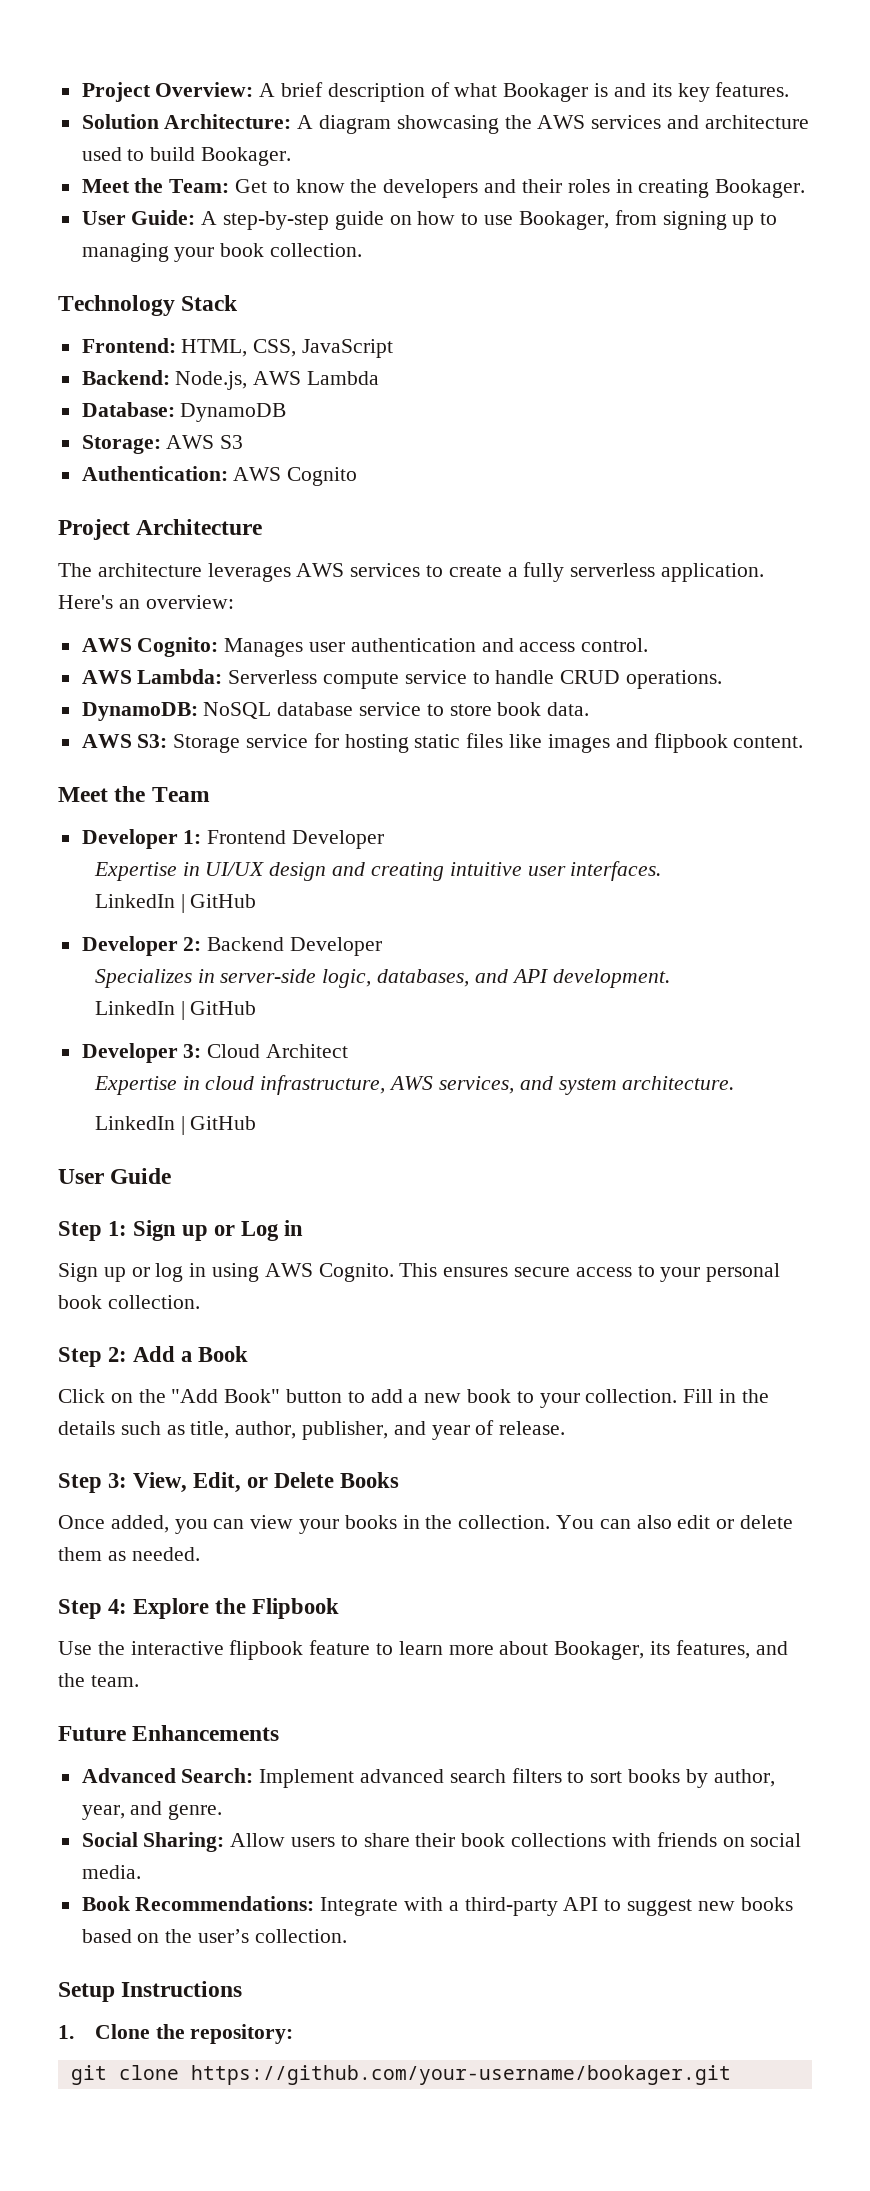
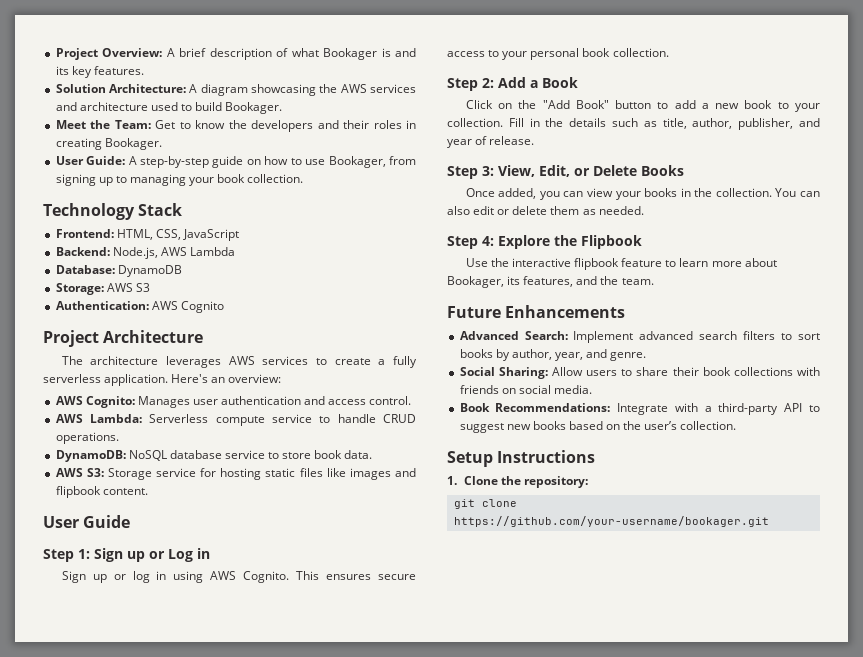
- Meet the Team
- Developer 1: Frontend Developer
- Expertise in UI/UX design and creating intuitive user interfaces.
- LinkedIn | GitHub
- Developer 2: Backend Developer
- Specializes in server-side logic, databases, and API development.
- LinkedIn | GitHub
- Developer 3: Cloud Architect
- Expertise in cloud infrastructure, AWS services, and system architecture.
- LinkedIn | GitHub

